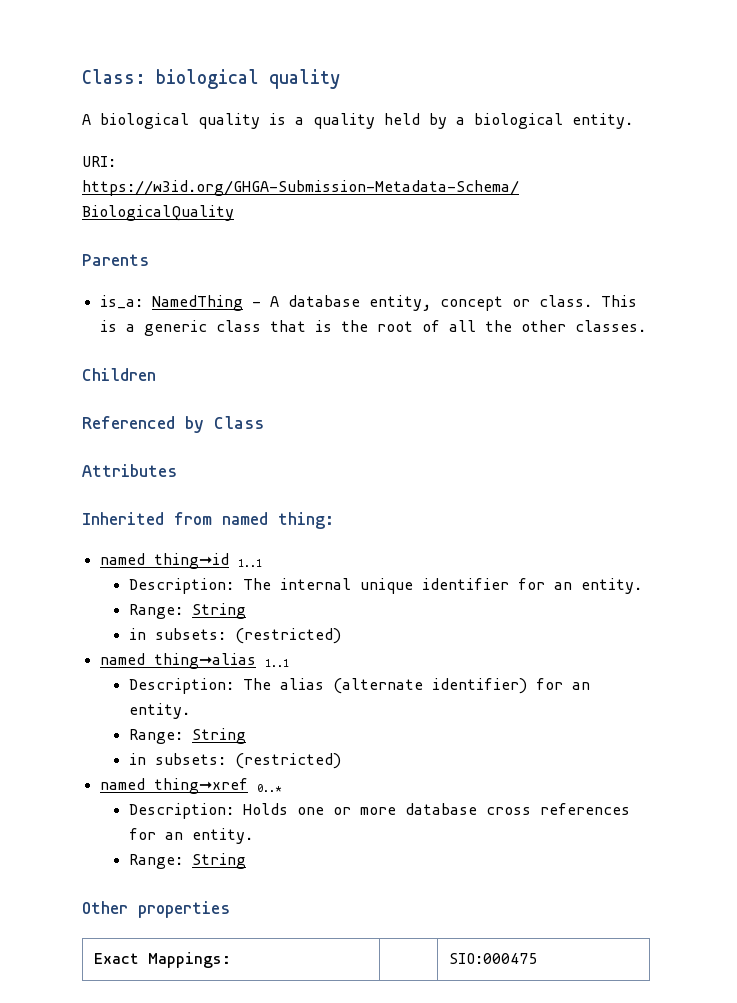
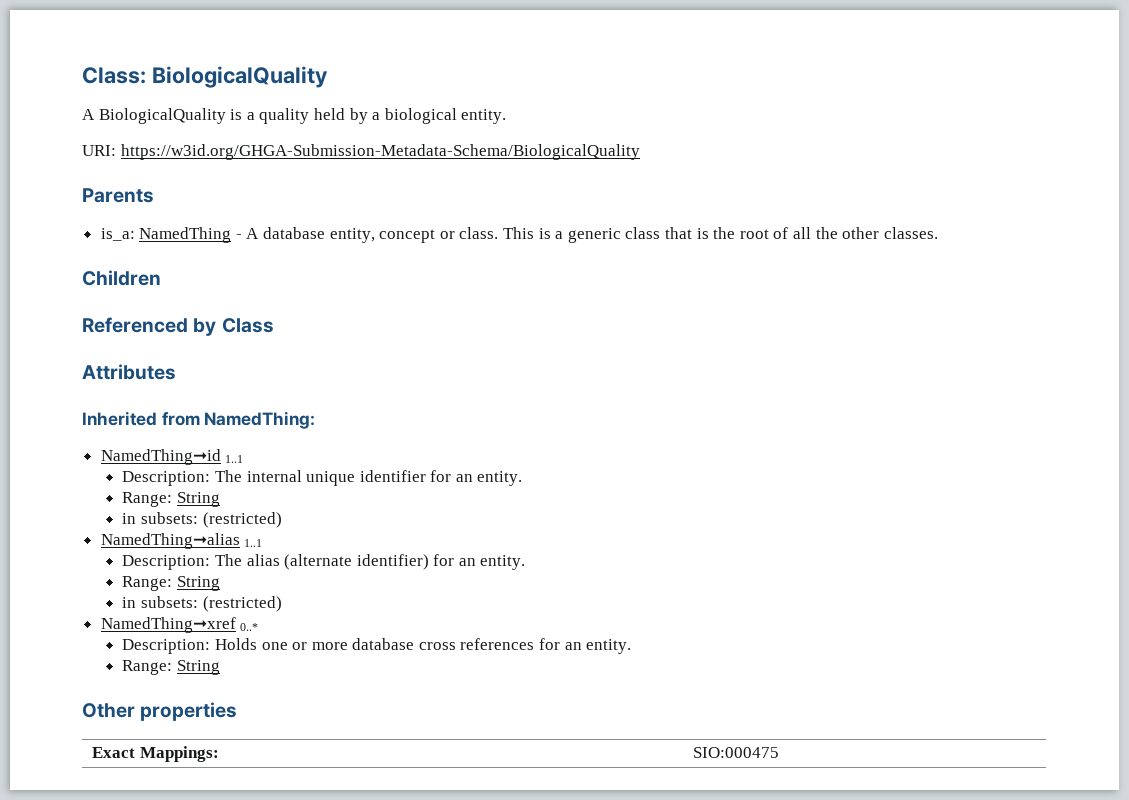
- Class: biological quality
- A biological quality is a quality held by a biological entity.
+ Class: BiologicalQuality
+ A BiologicalQuality is a quality held by a biological entity.
- Inherited from named thing:
- named thing➞id 1..1
+ Inherited from NamedThing:
+ NamedThing➞id 1..1
- named thing➞alias 1..1
+ NamedThing➞alias 1..1
- named thing➞xref 0..*
+ NamedThing➞xref 0..*

